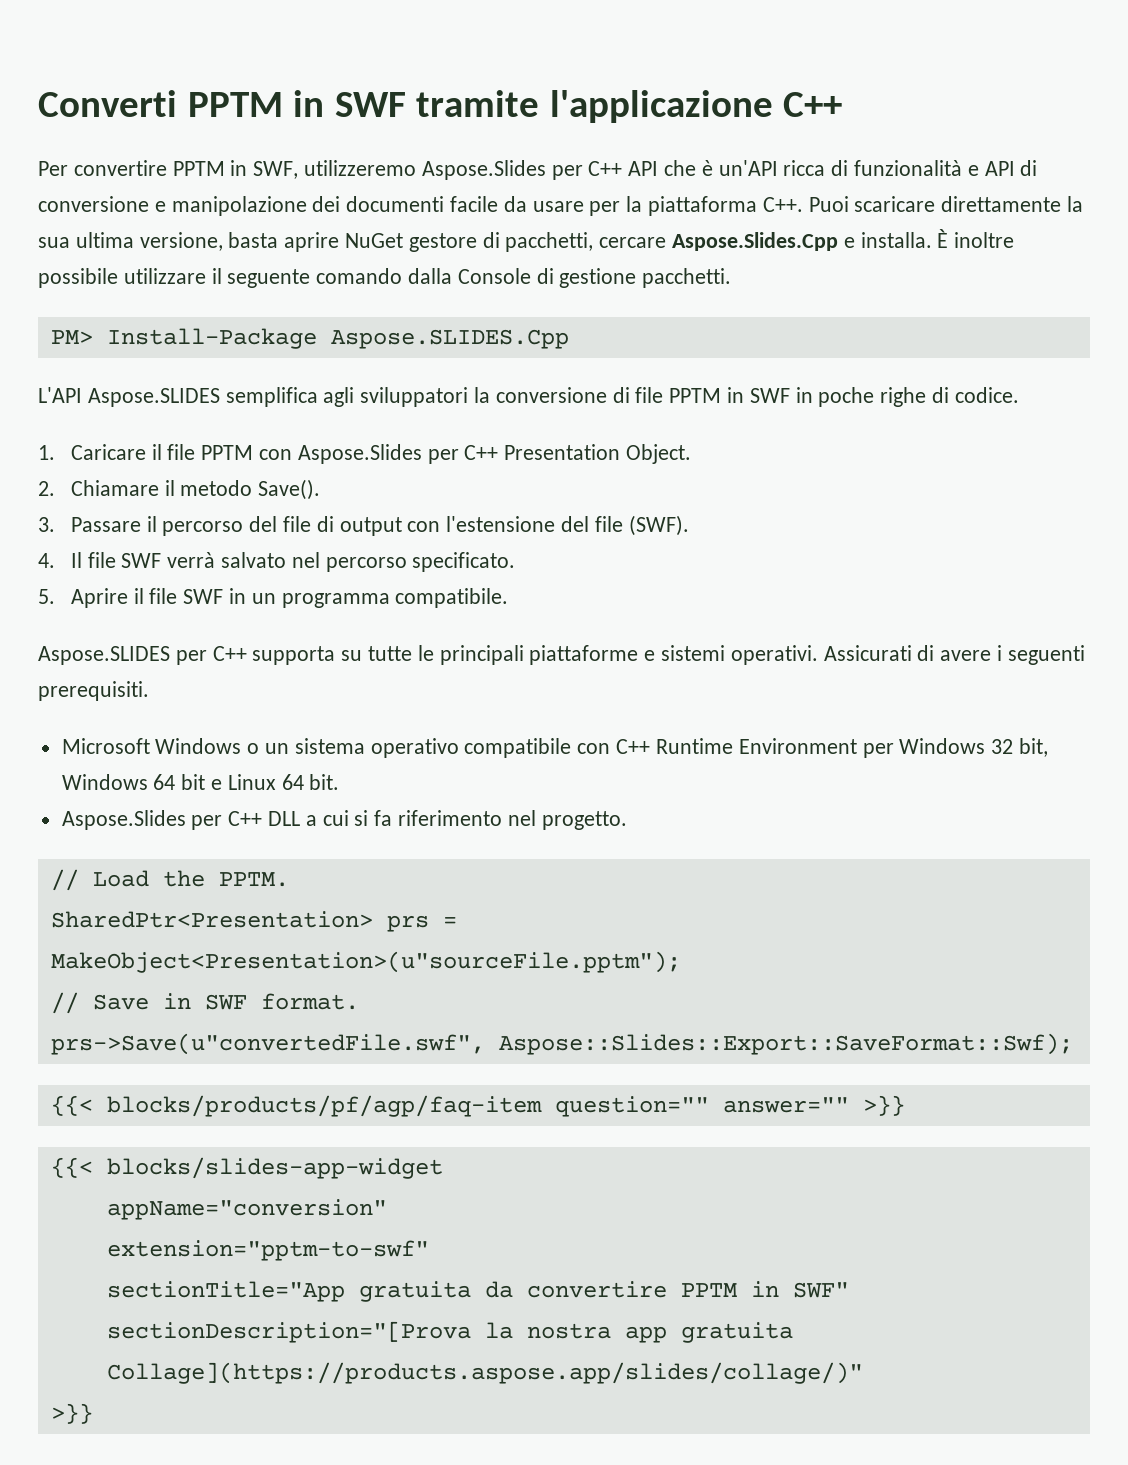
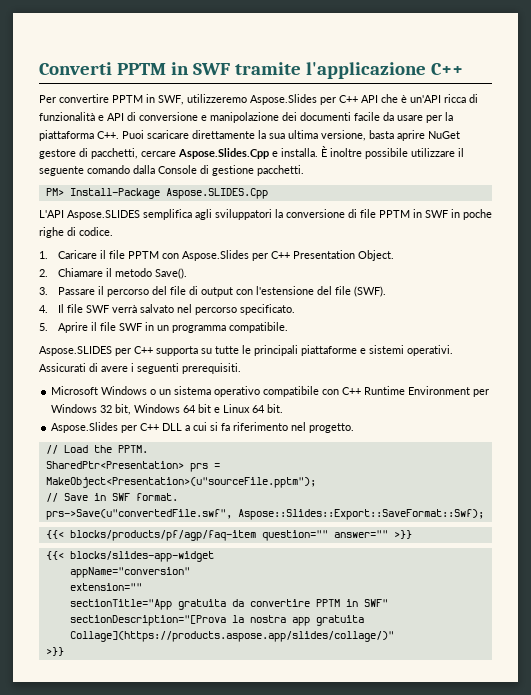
- extension="pptm-to-swf"
+ extension=""

